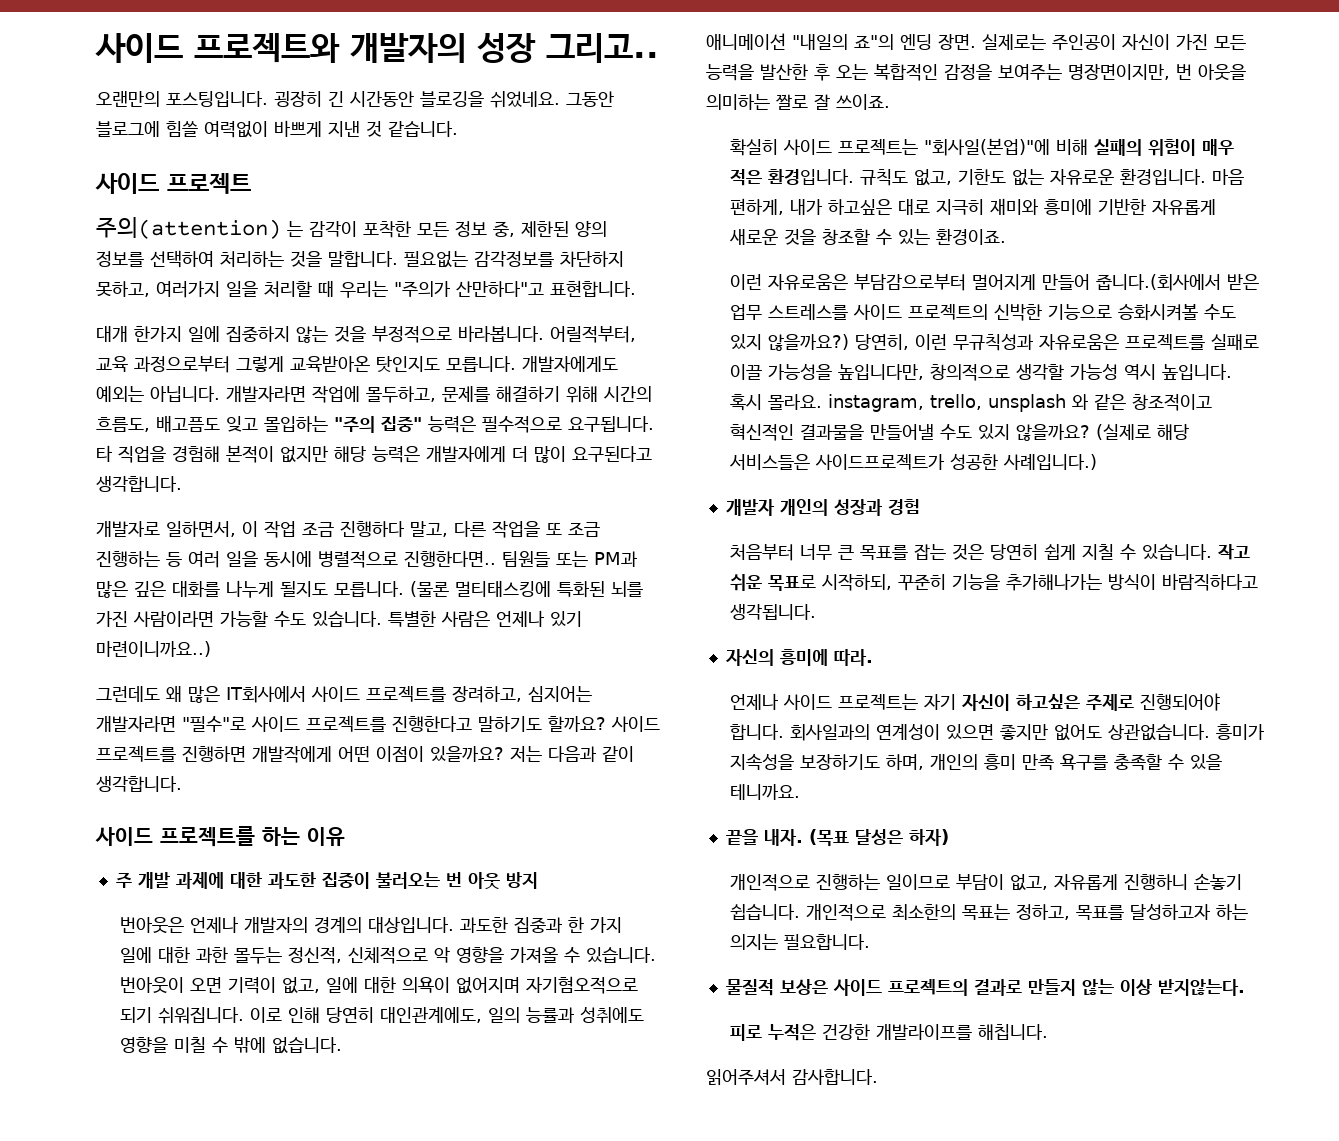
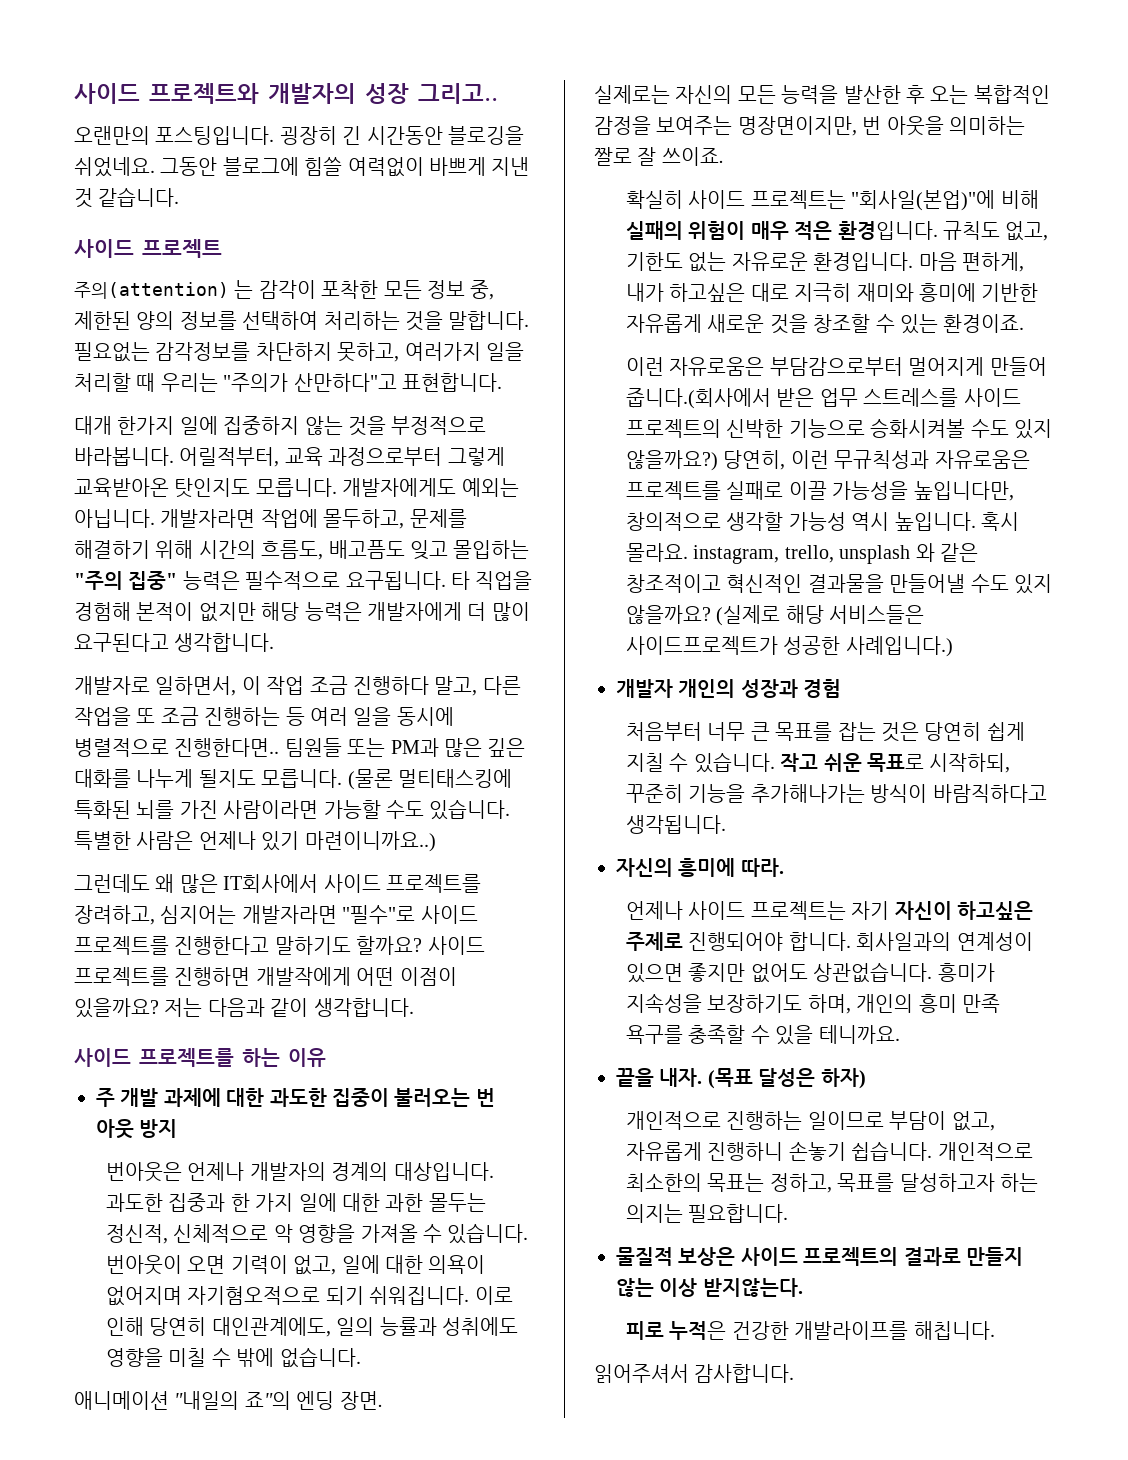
- 애니메이션 "내일의 죠"의 엔딩 장면. 실제로는 주인공이 자신이 가진 모든 능력을 발산한 후 오는 복합적인 감정을 보여주는 명장면이지만, 번 아웃을 의미하는 짤로 잘 쓰이죠.
+ 애니메이션 "내일의 죠"의 엔딩 장면.
+ 실제로는 자신의 모든 능력을 발산한 후 오는 복합적인 감정을 보여주는 명장면이지만, 번 아웃을 의미하는 짤로 잘 쓰이죠.

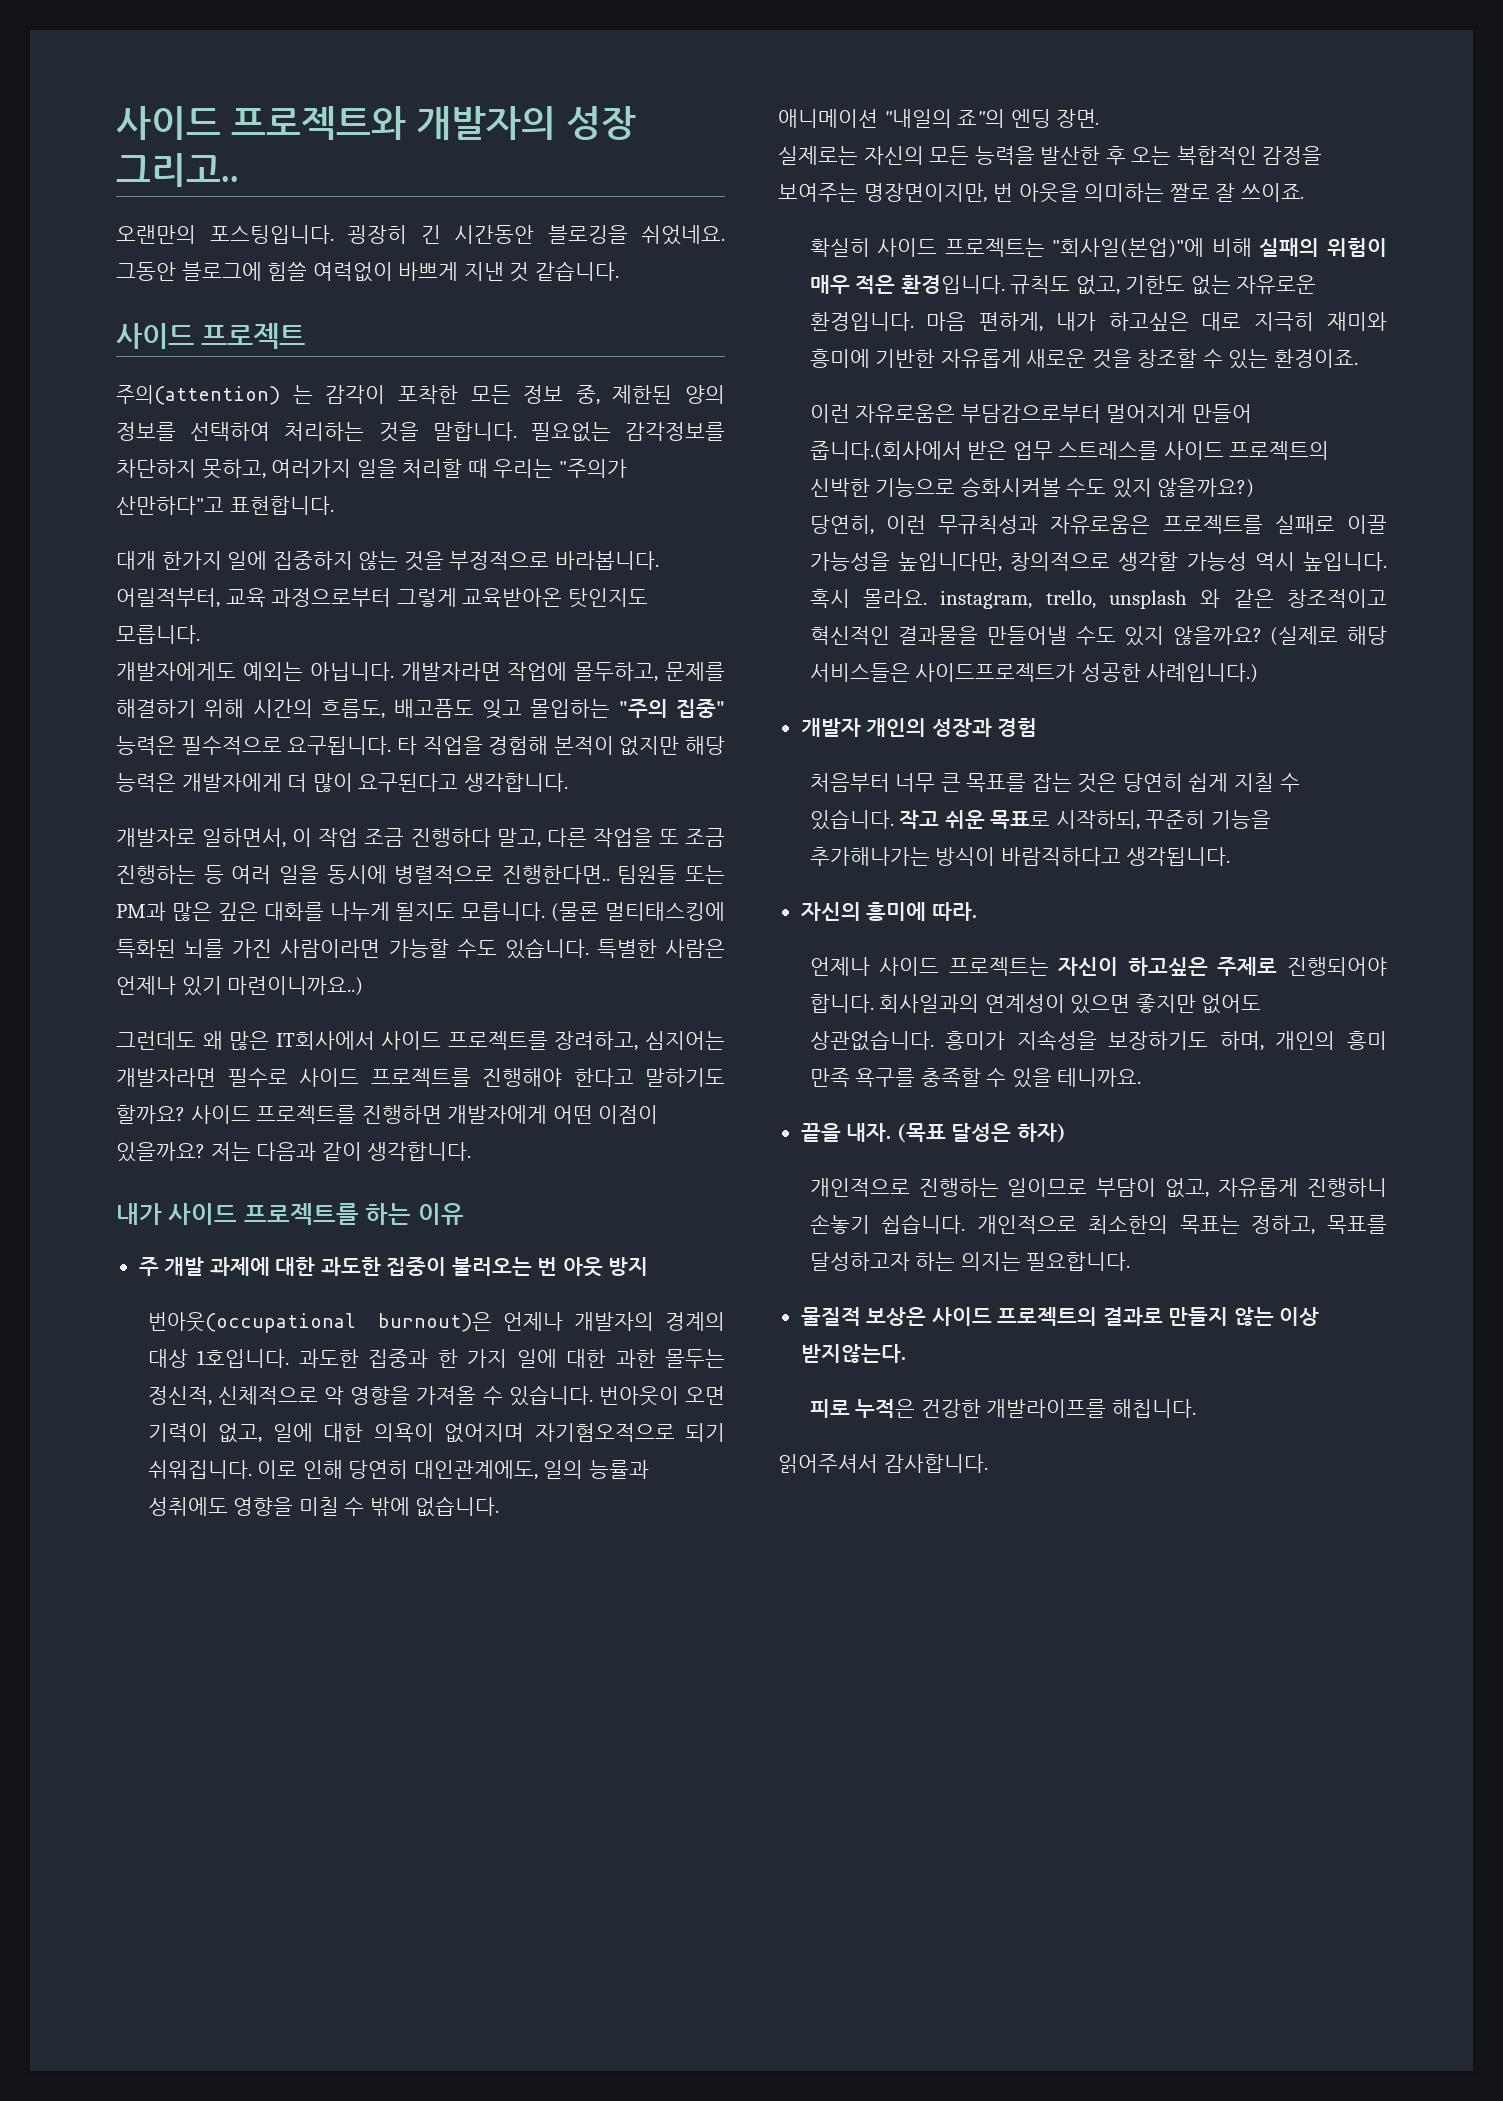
- 어릴적부터, 교육 과정으로부터 그렇게 교육받아온 탓인지도 모릅니다. 개발자에게도 예외는 아닙니다.
+ 어릴적부터, 교육 과정으로부터 그렇게 교육받아온 탓인지도 모릅니다.
+ 개발자에게도 예외는 아닙니다.
- 그런데도 왜 많은 IT회사에서 사이드 프로젝트를 장려하고, 심지어는 개발자라면 "필수"로 사이드 프로젝트를 진행한다고 말하기도 할까요?
+ 그런데도 왜 많은 IT회사에서 사이드 프로젝트를 장려하고, 심지어는 개발자라면 필수로 사이드 프로젝트를 진행해야 한다고 말하기도 할까요?
- 사이드 프로젝트를 진행하면 개발작에게 어떤 이점이 있을까요?
+ 사이드 프로젝트를 진행하면 개발자에게 어떤 이점이 있을까요?
- 사이드 프로젝트를 하는 이유
+ 내가 사이드 프로젝트를 하는 이유
- 번아웃은 언제나 개발자의 경계의 대상입니다.
+ 번아웃(occupational burnout)은 언제나 개발자의 경계의 대상 1호입니다.
- 이런 자유로움은 부담감으로부터 멀어지게 만들어 줍니다.(회사에서 받은 업무 스트레스를 사이드 프로젝트의 신박한 기능으로 승화시켜볼 수도 있지 않을까요?) 당연히, 이런 무규칙성과 자유로움은 프로젝트를 실패로 이끌 가능성을 높입니다만, 창의적으로 생각할 가능성 역시 높입니다.
+ 이런 자유로움은 부담감으로부터 멀어지게 만들어 줍니다.(회사에서 받은 업무 스트레스를 사이드 프로젝트의 신박한 기능으로 승화시켜볼 수도 있지 않을까요?)
+ 당연히, 이런 무규칙성과 자유로움은 프로젝트를 실패로 이끌 가능성을 높입니다만, 창의적으로 생각할 가능성 역시 높입니다.
- 언제나 사이드 프로젝트는 자기 자신이 하고싶은 주제로 진행되어야 합니다.
+ 언제나 사이드 프로젝트는 자신이 하고싶은 주제로 진행되어야 합니다.

